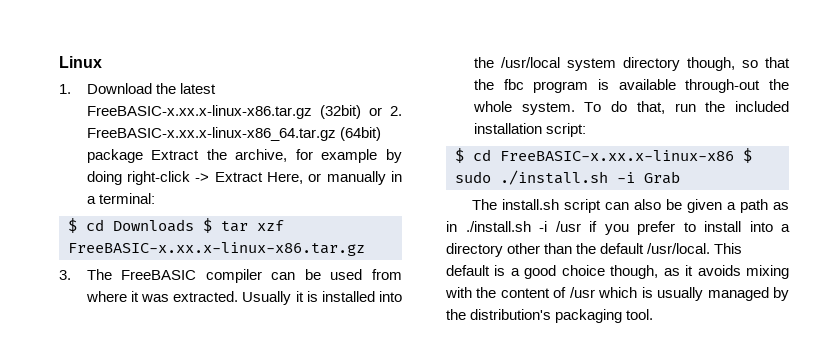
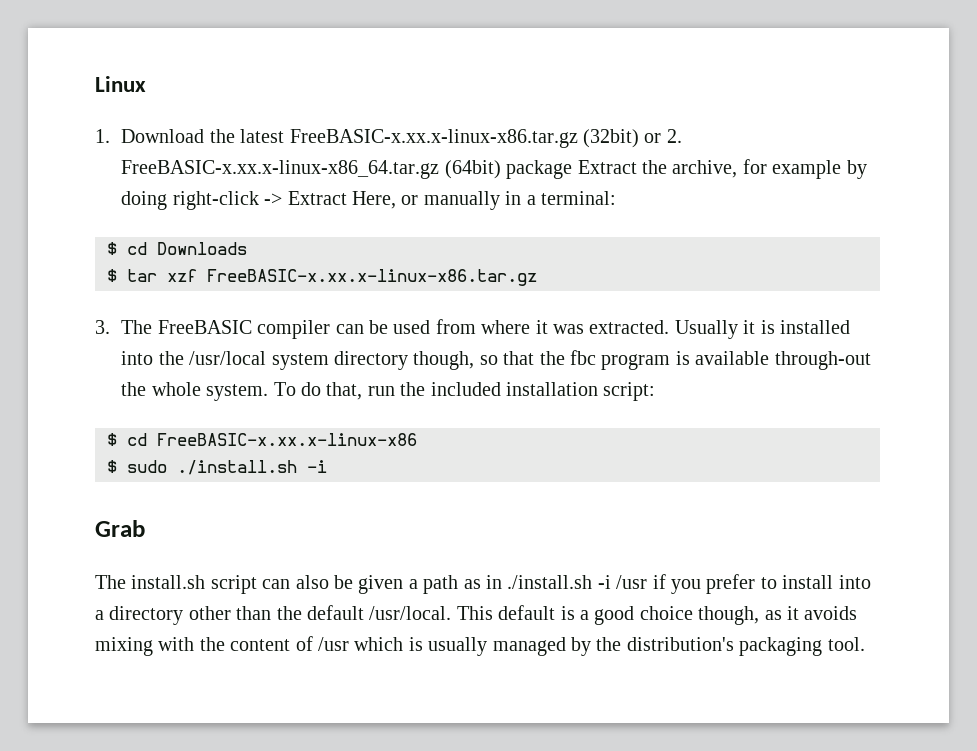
- $ cd Downloads $ tar xzf FreeBASIC-x.xx.x-linux-x86.tar.gz
+ $ cd Downloads
+ $ tar xzf FreeBASIC-x.xx.x-linux-x86.tar.gz
- $ cd FreeBASIC-x.xx.x-linux-x86 $ sudo ./install.sh -i Grab
+ $ cd FreeBASIC-x.xx.x-linux-x86
+ $ sudo ./install.sh -i
+ Grab

